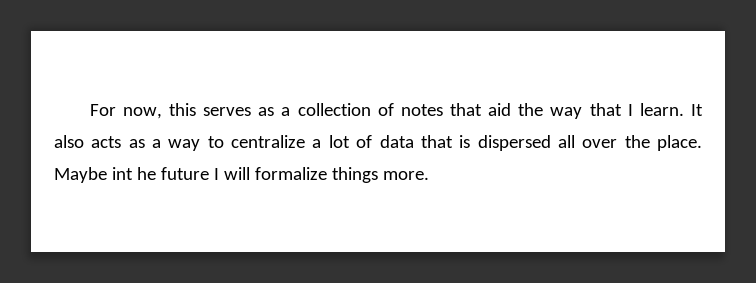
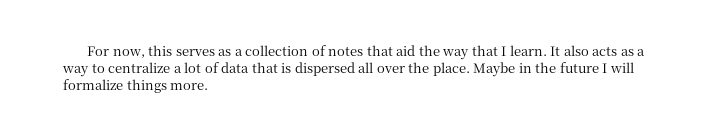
- Maybe int he future I will formalize things more.
+ Maybe in the future I will formalize things more.

